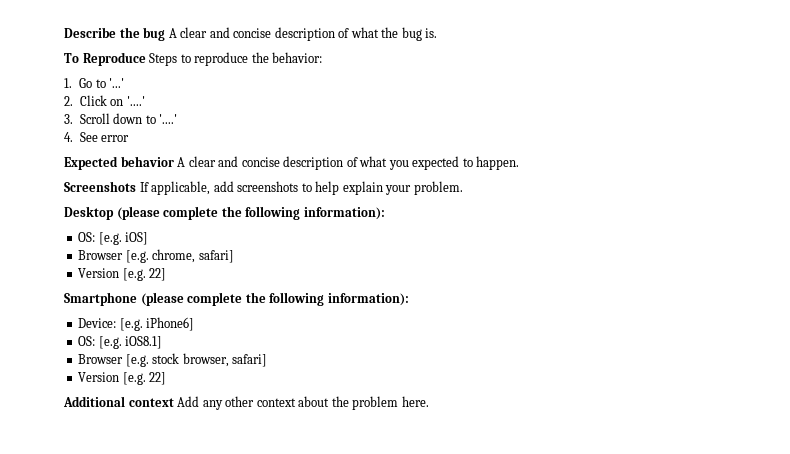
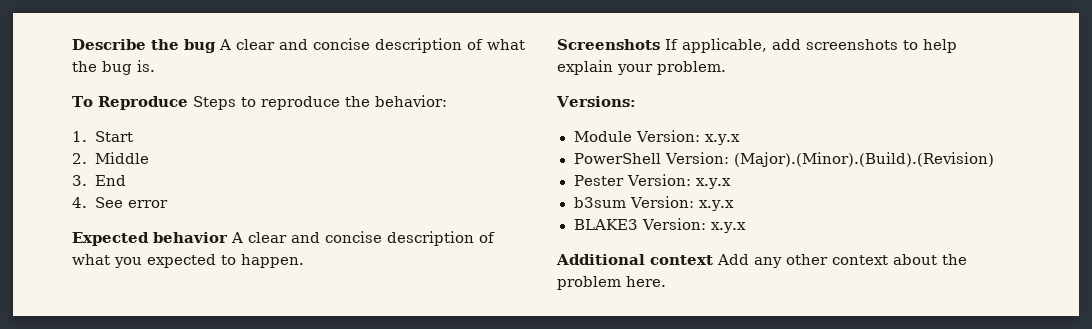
- 1. Go to '...'
- 2. Click on '....'
- 3. Scroll down to '....'
+ 1. Start
+ 2. Middle
+ 3. End
- Desktop (please complete the following information):
- OS: [e.g. iOS]
- Browser [e.g. chrome, safari]
- Version [e.g. 22]
- Smartphone (please complete the following information):
- Device: [e.g. iPhone6]
- OS: [e.g. iOS8.1]
- Browser [e.g. stock browser, safari]
- Version [e.g. 22]
+ Versions:
+ Module Version: x.y.x
+ PowerShell Version: (Major).(Minor).(Build).(Revision)
+ Pester Version: x.y.x
+ b3sum Version: x.y.x
+ BLAKE3 Version: x.y.x

